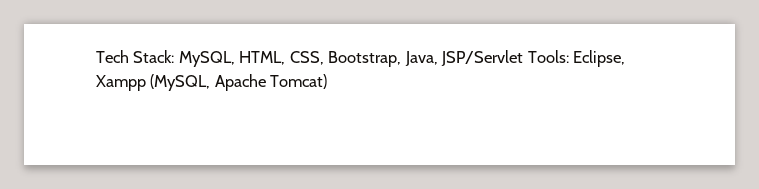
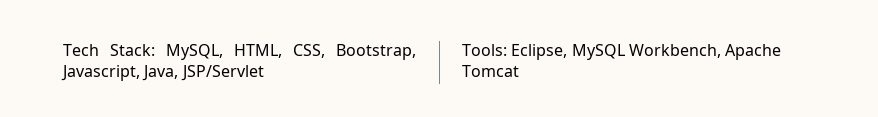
- Tech Stack: MySQL, HTML, CSS, Bootstrap, Java, JSP/Servlet Tools: Eclipse, Xampp (MySQL, Apache Tomcat)
+ Tech Stack: MySQL, HTML, CSS, Bootstrap, Javascript, Java, JSP/Servlet
+ Tools: Eclipse, MySQL Workbench, Apache Tomcat

